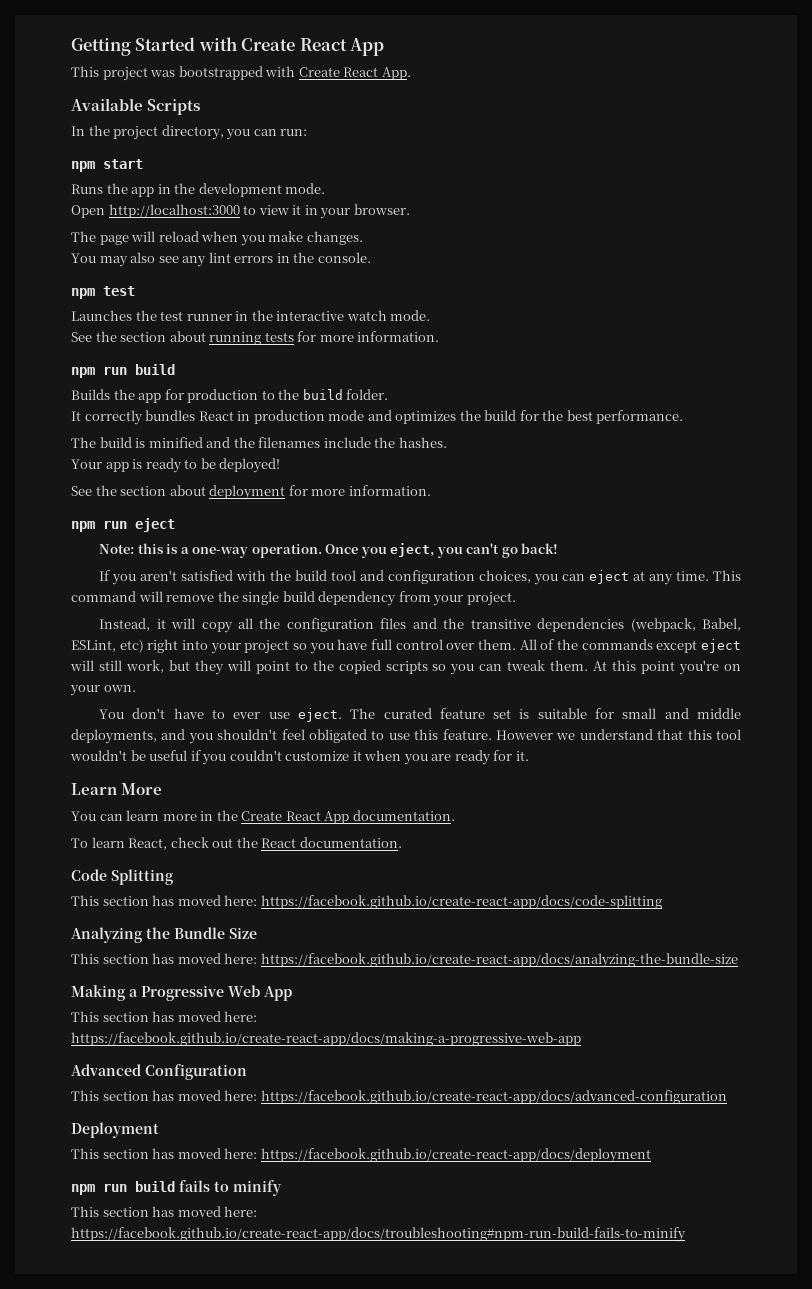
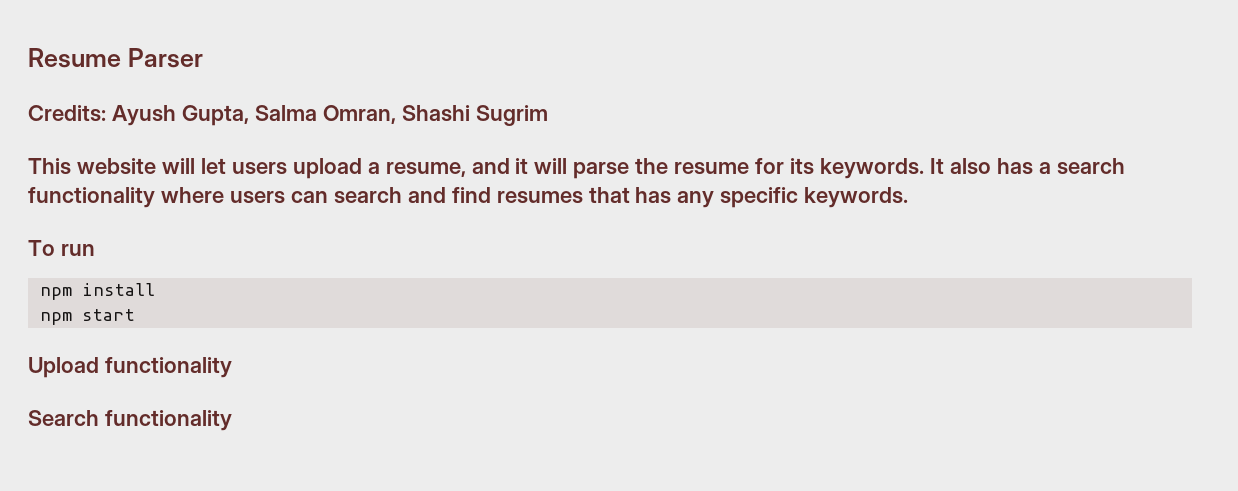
- Getting Started with Create React App
- This project was bootstrapped with Create React App.
- Available Scripts
- In the project directory, you can run:
+ Resume Parser
+ Credits: Ayush Gupta, Salma Omran, Shashi Sugrim
+ This website will let users upload a resume, and it will parse the resume for its keywords. It also has a search functionality where users can search and find resumes that has any specific keywords.
+ To run
+ npm install
  npm start
- Runs the app in the development mode.
- Open http://localhost:3000 to view it in your browser.
- The page will reload when you make changes.
- You may also see any lint errors in the console.
- npm test
- Launches the test runner in the interactive watch mode.
- See the section about running tests for more information.
- npm run build
- Builds the app for production to the build folder.
- It correctly bundles React in production mode and optimizes the build for the best performance.
- The build is minified and the filenames include the hashes.
- Your app is ready to be deployed!
- See the section about deployment for more information.
- npm run eject
- Note: this is a one-way operation. Once you eject, you can't go back!
- If you aren't satisfied with the build tool and configuration choices, you can eject at any time. This command will remove the single build dependency from your project.
- Instead, it will copy all the configuration files and the transitive dependencies (webpack, Babel, ESLint, etc) right into your project so you have full control over them. All of the commands except eject will still work, but they will point to the copied scripts so you can tweak them. At this point you're on your own.
- You don't have to ever use eject. The curated feature set is suitable for small and middle deployments, and you shouldn't feel obligated to use this feature. However we understand that this tool wouldn't be useful if you couldn't customize it when you are ready for it.
- Learn More
- You can learn more in the Create React App documentation.
- To learn React, check out the React documentation.
- Code Splitting
- This section has moved here: https://facebook.github.io/create-react-app/docs/code-splitting
- Analyzing the Bundle Size
- This section has moved here: https://facebook.github.io/create-react-app/docs/analyzing-the-bundle-size
- Making a Progressive Web App
- This section has moved here: https://facebook.github.io/create-react-app/docs/making-a-progressive-web-app
- Advanced Configuration
- This section has moved here: https://facebook.github.io/create-react-app/docs/advanced-configuration
- Deployment
- This section has moved here: https://facebook.github.io/create-react-app/docs/deployment
- npm run build fails to minify
- This section has moved here: https://facebook.github.io/create-react-app/docs/troubleshooting#npm-run-build-fails-to-minify
+ Upload functionality
+ Search functionality

